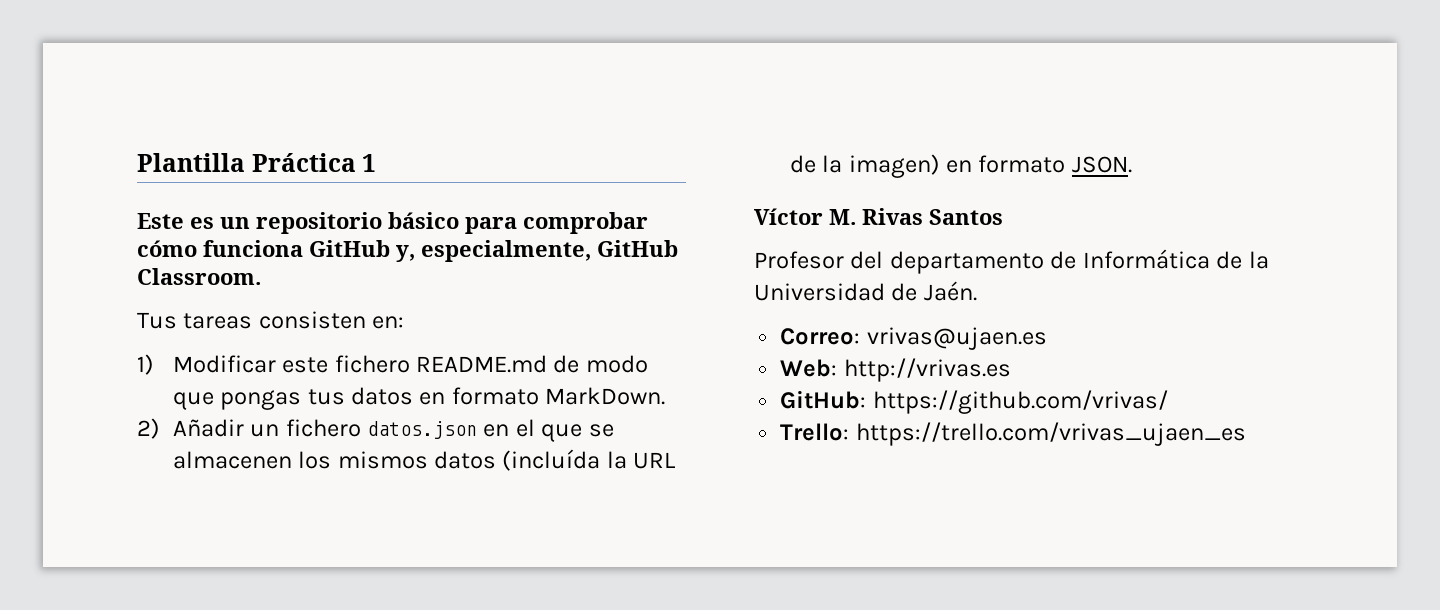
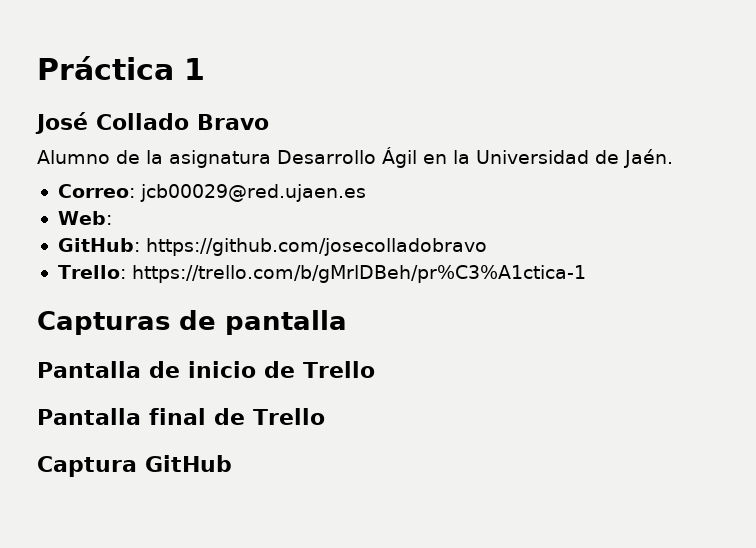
- Plantilla Práctica 1
+ Práctica 1
- Este es un repositorio básico para comprobar cómo funciona GitHub y, especialmente, GitHub Classroom.
- Tus tareas consisten en:
- 1) Modificar este fichero README.md de modo que pongas tus datos en formato MarkDown.
- 2) Añadir un fichero datos.json en el que se almacenen los mismos datos (incluída la URL de la imagen) en formato JSON.
- Víctor M. Rivas Santos
- Profesor del departamento de Informática de la Universidad de Jaén.
+ José Collado Bravo
+ Alumno de la asignatura Desarrollo Ágil en la Universidad de Jaén.
- Correo: vrivas@ujaen.es
+ Correo: jcb00029@red.ujaen.es
- Web: http://vrivas.es
+ Web:
- GitHub: https://github.com/vrivas/
+ GitHub: https://github.com/josecolladobravo
- Trello: https://trello.com/vrivas_ujaen_es
+ Trello: https://trello.com/b/gMrlDBeh/pr%C3%A1ctica-1
+ Capturas de pantalla
+ Pantalla de inicio de Trello
+ Pantalla final de Trello
+ Captura GitHub

